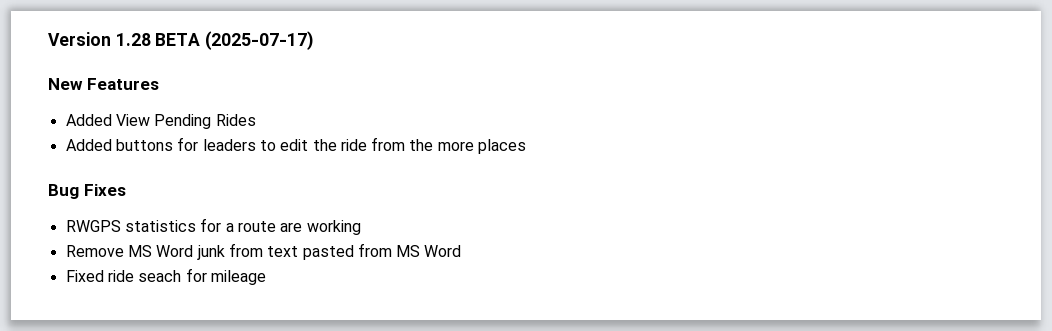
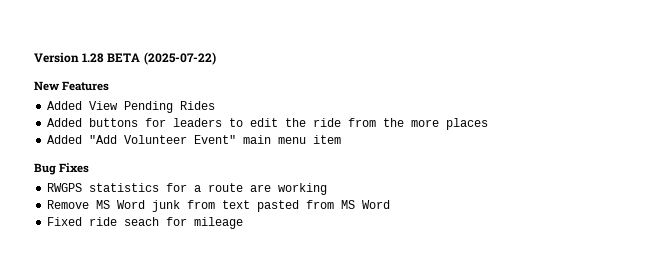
- Version 1.28 BETA (2025-07-17)
+ Version 1.28 BETA (2025-07-22)
+ Added "Add Volunteer Event" main menu item

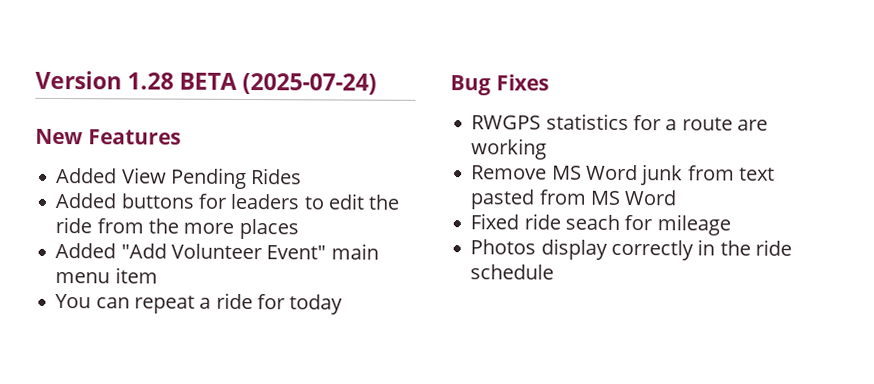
- Version 1.28 BETA (2025-07-22)
+ Version 1.28 BETA (2025-07-24)
+ You can repeat a ride for today
+ Photos display correctly in the ride schedule

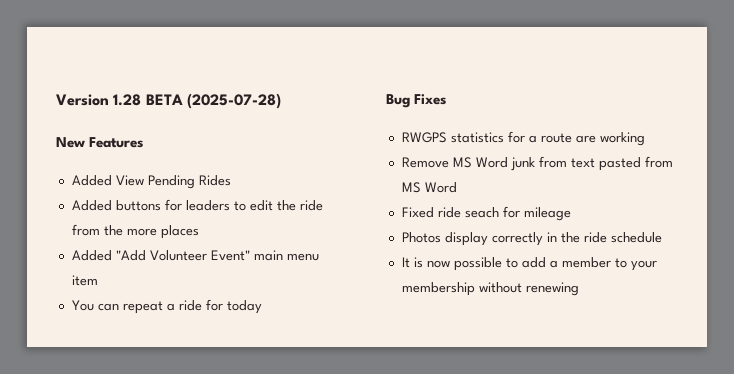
- Version 1.28 BETA (2025-07-24)
+ Version 1.28 BETA (2025-07-28)
+ It is now possible to add a member to your membership without renewing

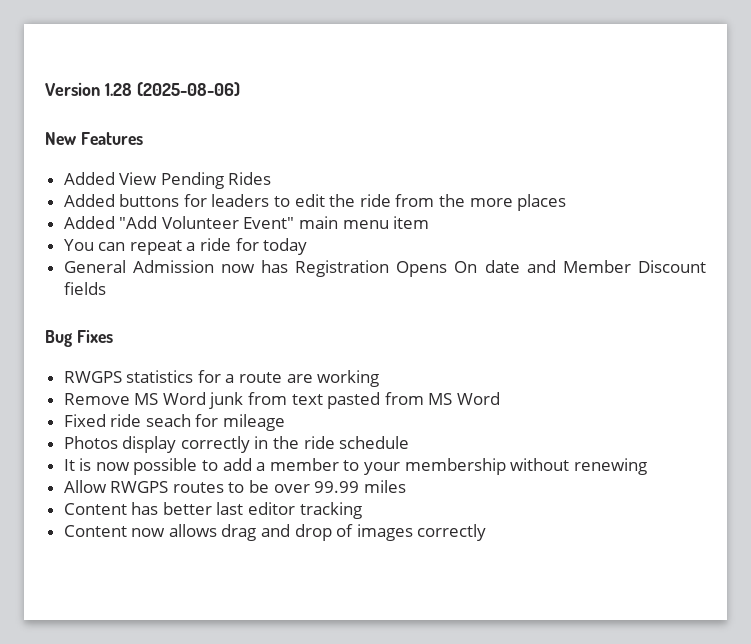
- Version 1.28 BETA (2025-07-28)
+ Version 1.28 (2025-08-06)
+ General Admission now has Registration Opens On date and Member Discount fields
+ Allow RWGPS routes to be over 99.99 miles
+ Content has better last editor tracking
+ Content now allows drag and drop of images correctly

